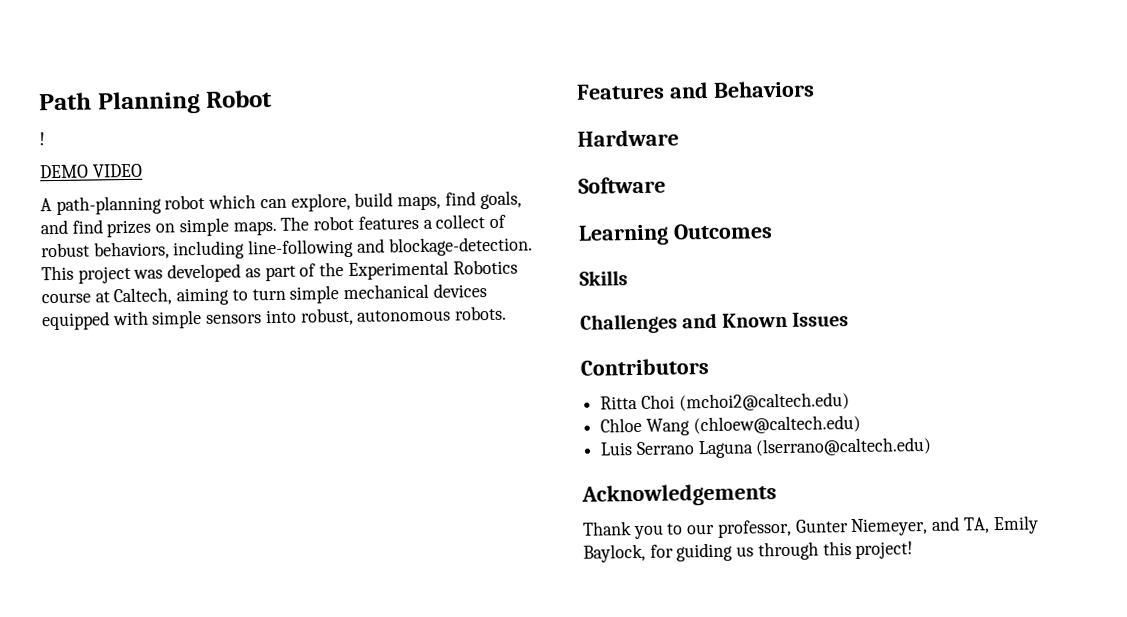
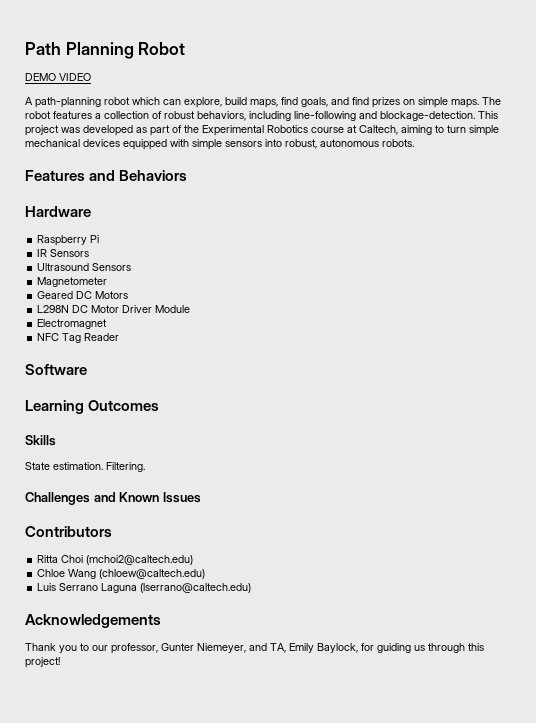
- !
- The robot features a collect of robust behaviors, including line-following and blockage-detection.
+ The robot features a collection of robust behaviors, including line-following and blockage-detection.
+ Raspberry Pi
+ IR Sensors
+ Ultrasound Sensors
+ Magnetometer
+ Geared DC Motors
+ L298N DC Motor Driver Module
+ Electromagnet
+ NFC Tag Reader
+ State estimation. Filtering.

